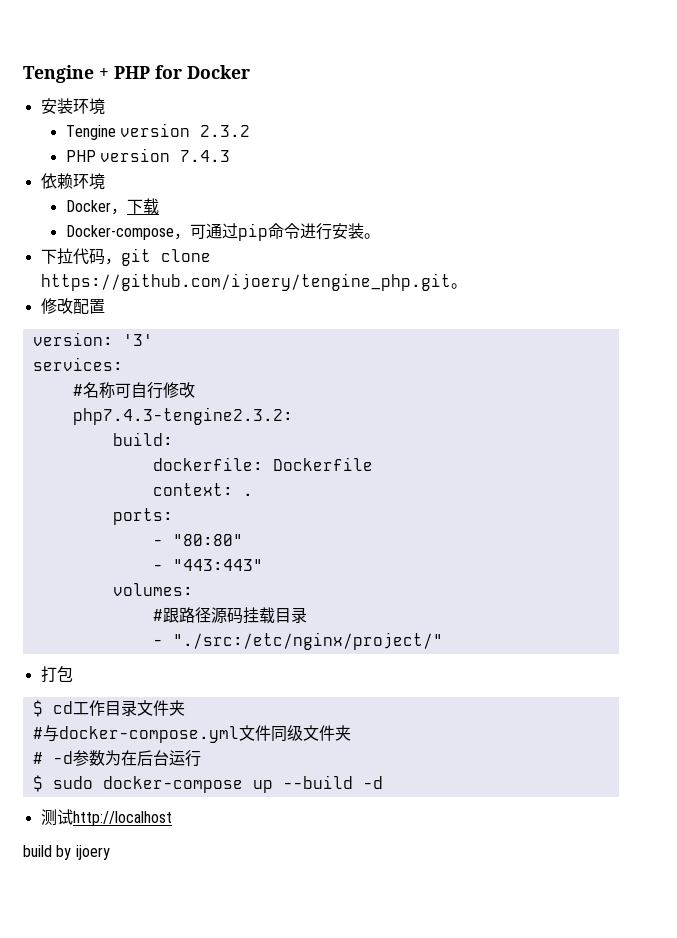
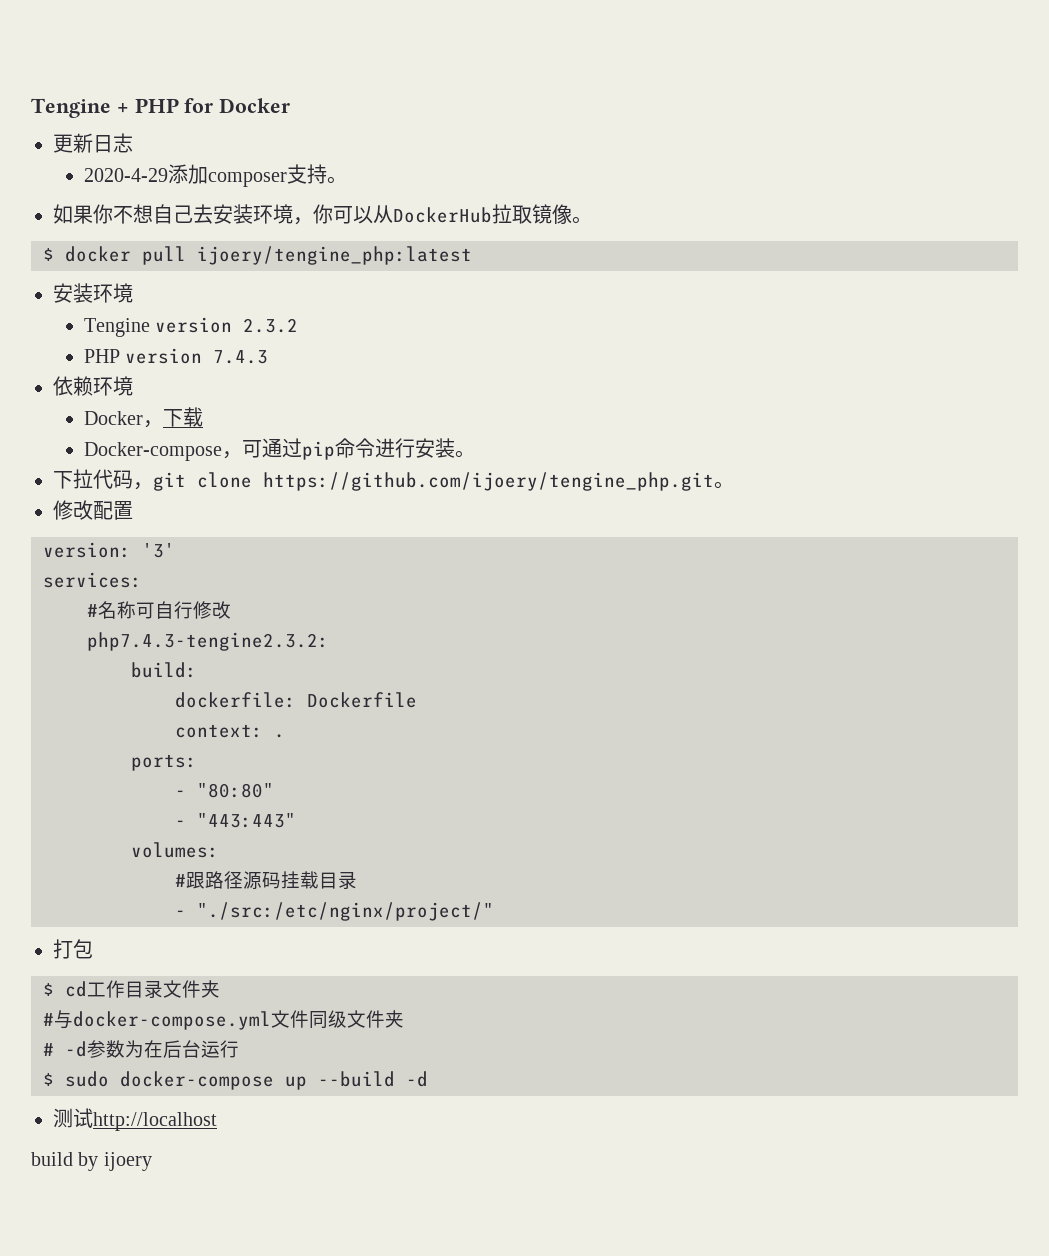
+ 更新日志
+ 2020-4-29添加composer支持。
+ 如果你不想自己去安装环境，你可以从DockerHub拉取镜像。
+ $ docker pull ijoery/tengine_php:latest

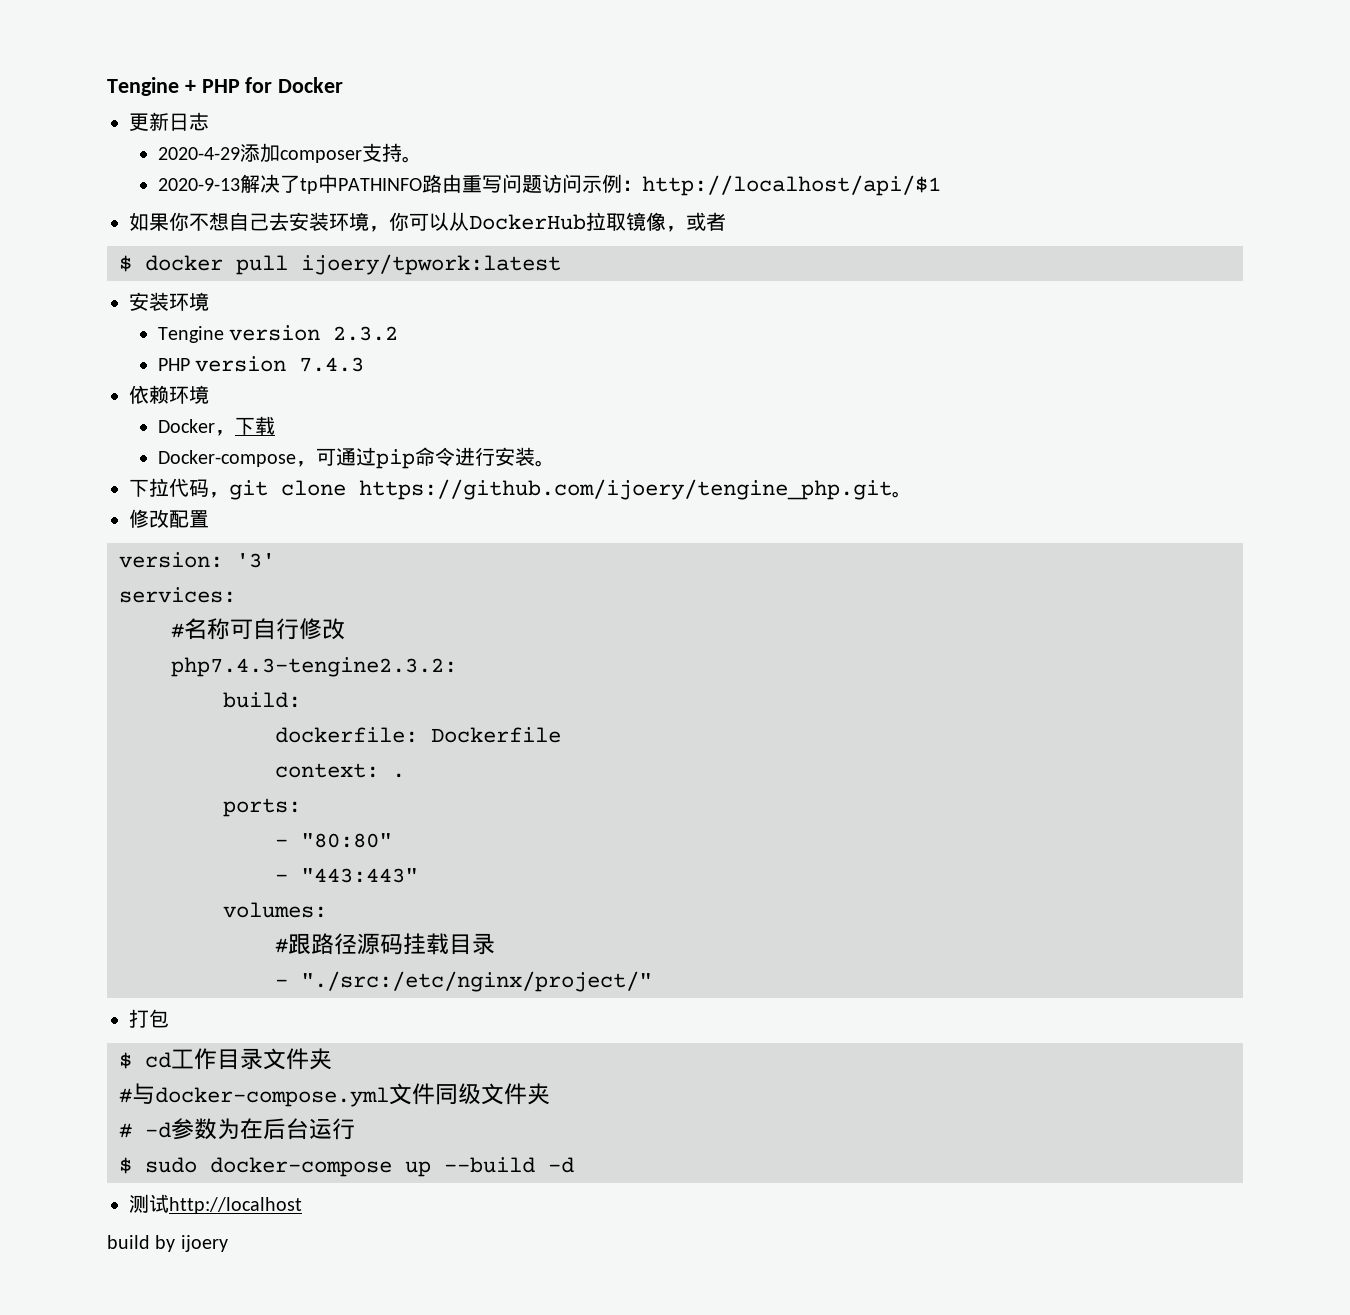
+ 2020-9-13解决了tp中PATHINFO路由重写问题访问示例：http://localhost/api/$1
- 如果你不想自己去安装环境，你可以从DockerHub拉取镜像。
+ 如果你不想自己去安装环境，你可以从DockerHub拉取镜像，或者
- $ docker pull ijoery/tengine_php:latest
+ $ docker pull ijoery/tpwork:latest

